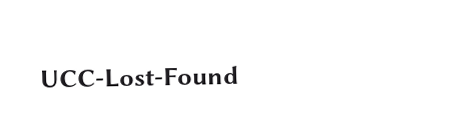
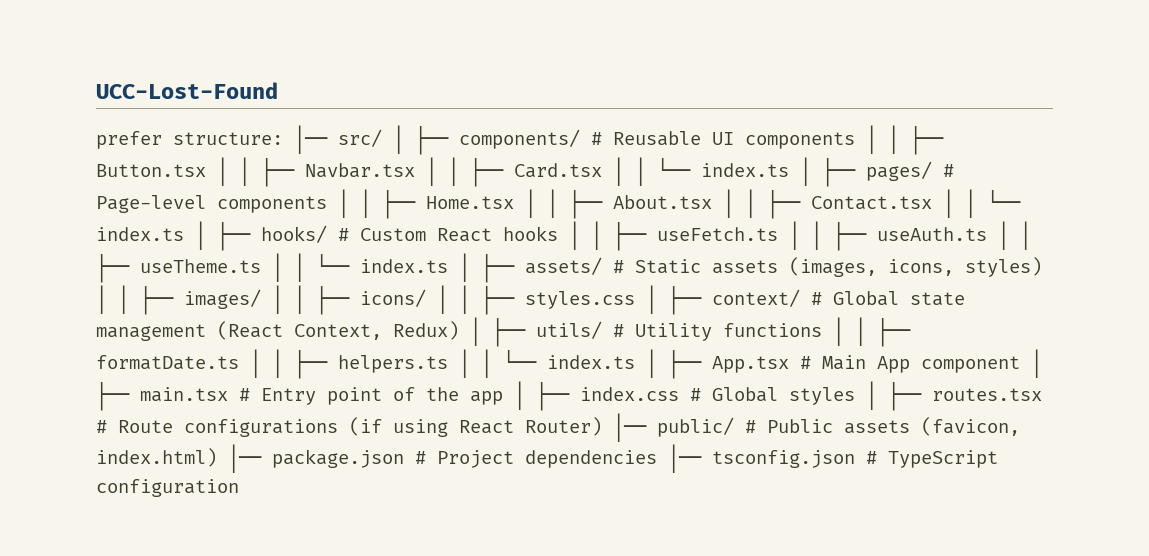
+ prefer structure: │── src/ │ ├── components/ # Reusable UI components │ │ ├── Button.tsx │ │ ├── Navbar.tsx │ │ ├── Card.tsx │ │ └── index.ts │ ├── pages/ # Page-level components │ │ ├── Home.tsx │ │ ├── About.tsx │ │ ├── Contact.tsx │ │ └── index.ts │ ├── hooks/ # Custom React hooks │ │ ├── useFetch.ts │ │ ├── useAuth.ts │ │ ├── useTheme.ts │ │ └── index.ts │ ├── assets/ # Static assets (images, icons, styles) │ │ ├── images/ │ │ ├── icons/ │ │ ├── styles.css │ ├── context/ # Global state management (React Context, Redux) │ ├── utils/ # Utility functions │ │ ├── formatDate.ts │ │ ├── helpers.ts │ │ └── index.ts │ ├── App.tsx # Main App component │ ├── main.tsx # Entry point of the app │ ├── index.css # Global styles │ ├── routes.tsx # Route configurations (if using React Router) │── public/ # Public assets (favicon, index.html) │── package.json # Project dependencies │── tsconfig.json # TypeScript configuration

